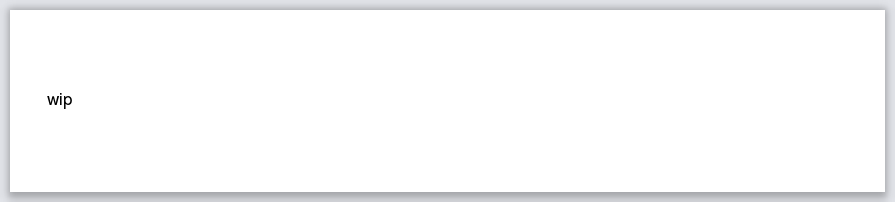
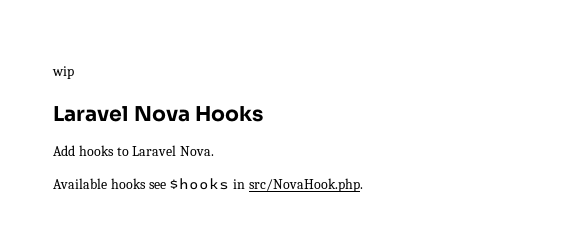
+ Laravel Nova Hooks
+ Add hooks to Laravel Nova.
+ Available hooks see $hooks in src/NovaHook.php.

